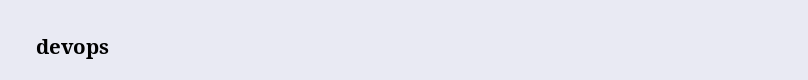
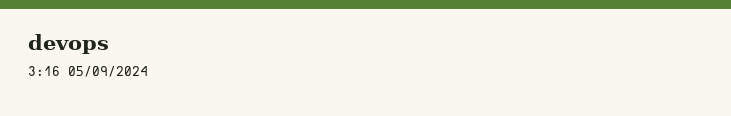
+ 3:16 05/09/2024

